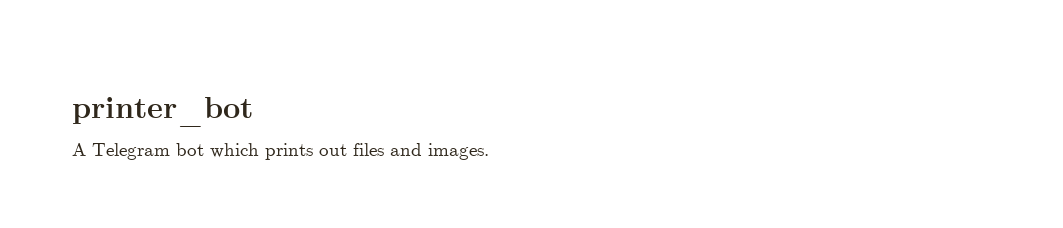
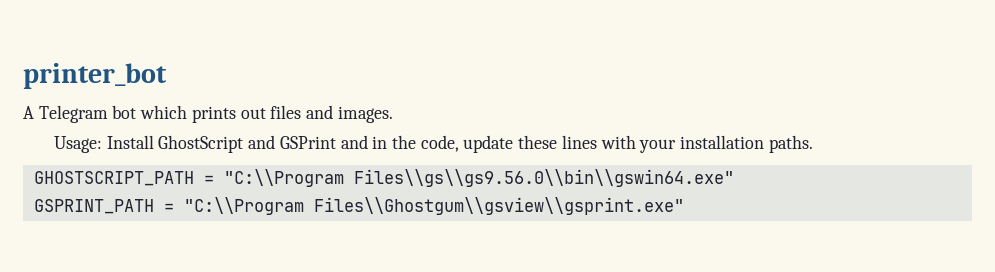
+ Usage: Install GhostScript and GSPrint and in the code, update these lines with your installation paths.
+ GHOSTSCRIPT_PATH = "C:\\Program Files\\gs\\gs9.56.0\\bin\\gswin64.exe"
+ GSPRINT_PATH = "C:\\Program Files\\Ghostgum\\gsview\\gsprint.exe"

